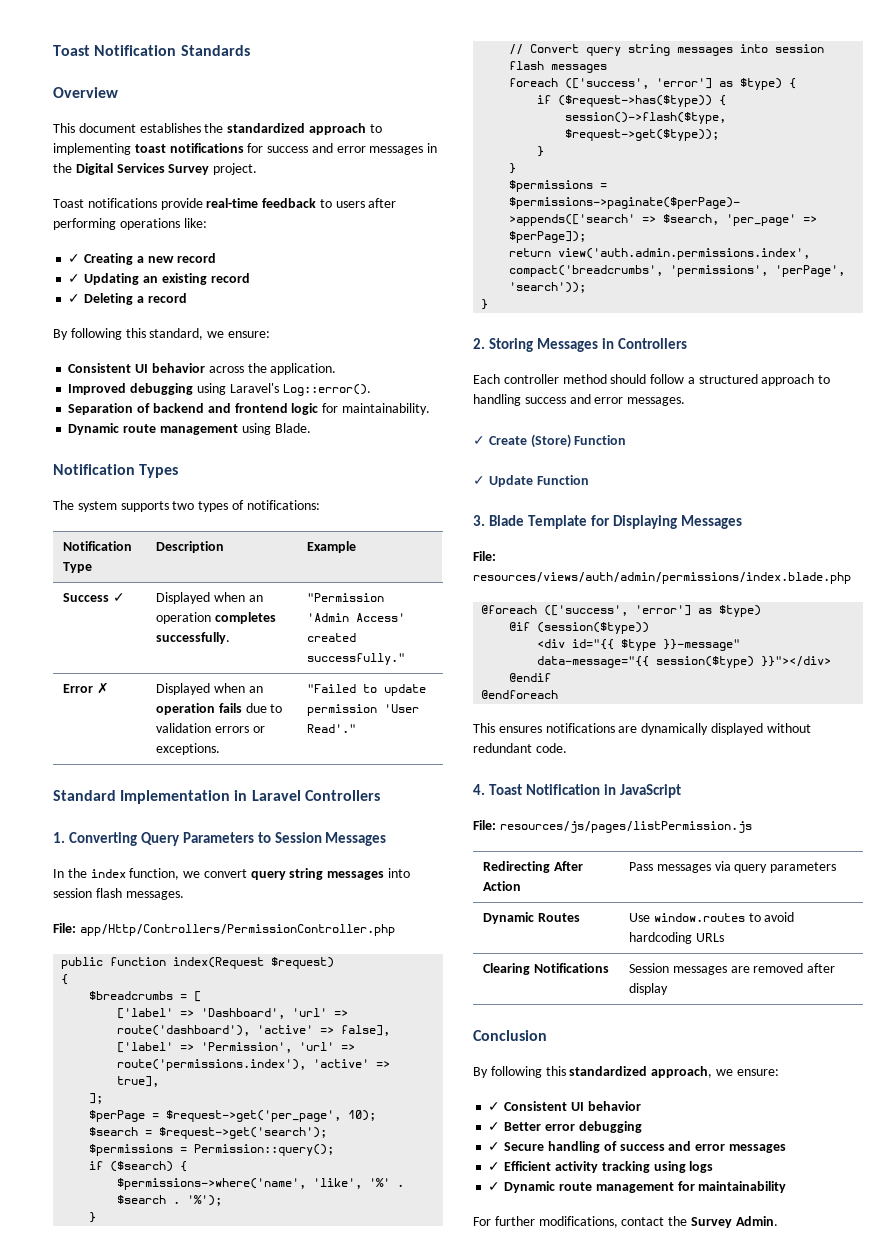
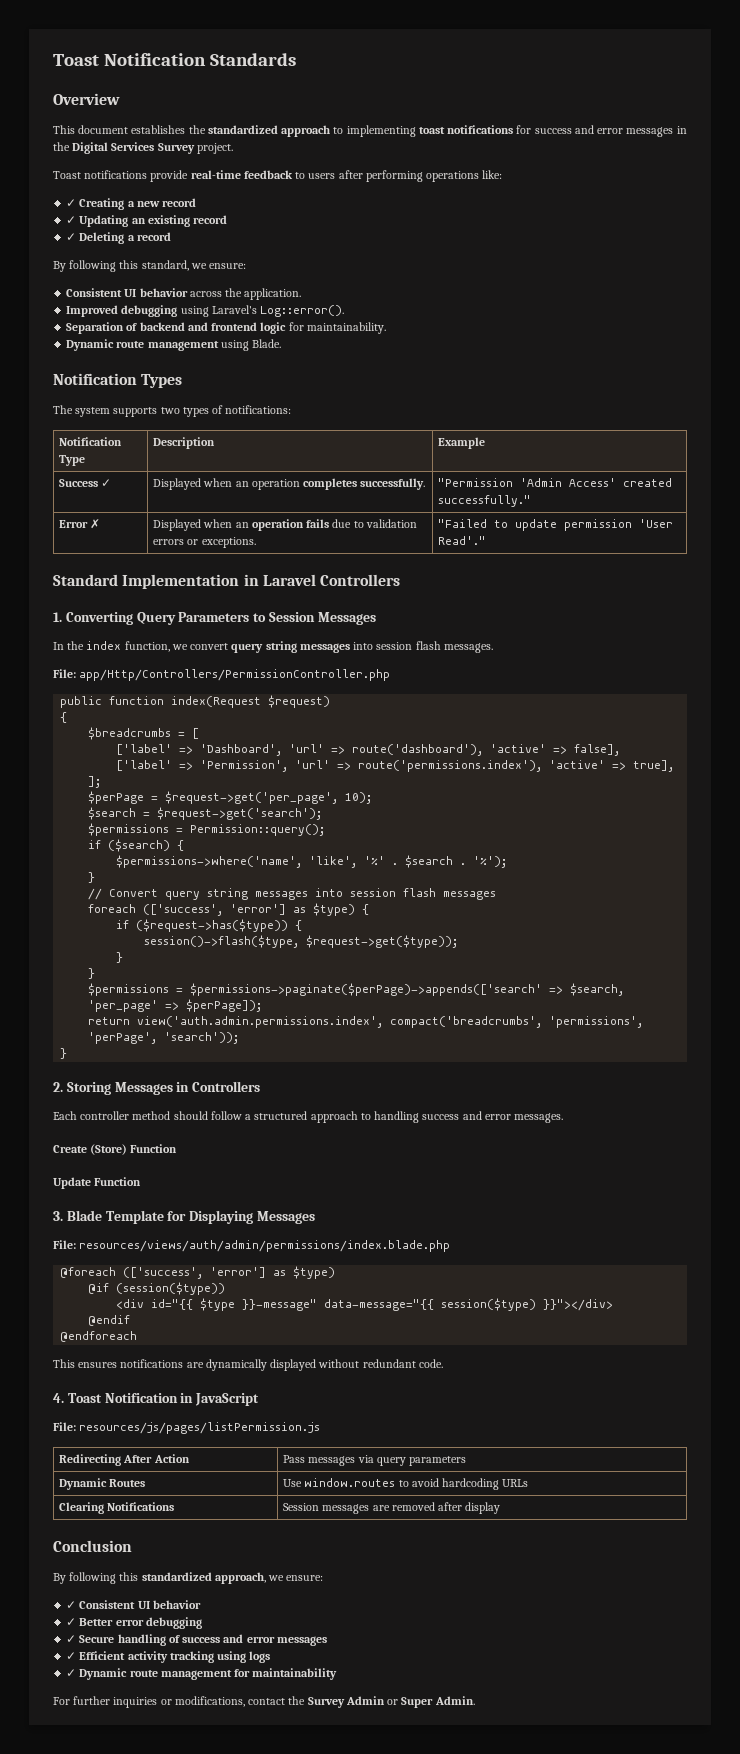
- ✓ Create (Store) Function
+ Create (Store) Function
- ✓ Update Function
+ Update Function
- For further modifications, contact the Survey Admin.
+ For further inquiries or modifications, contact the Survey Admin or Super Admin.

